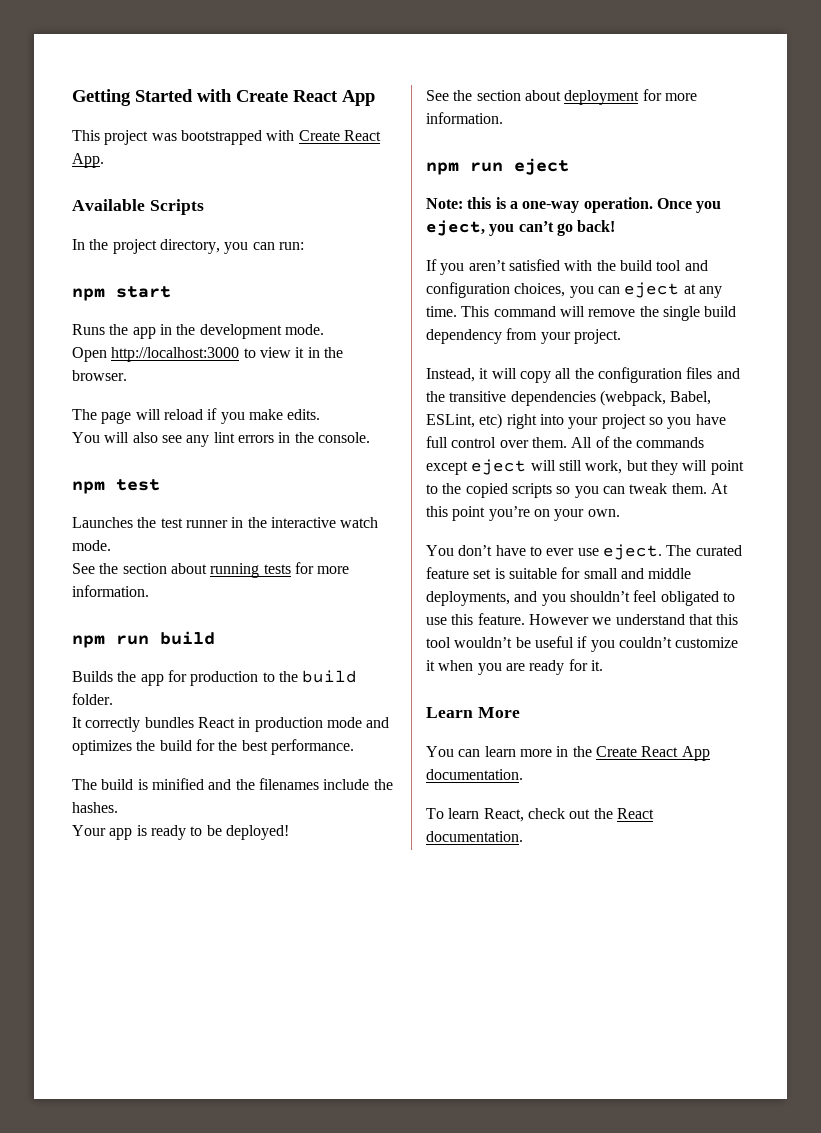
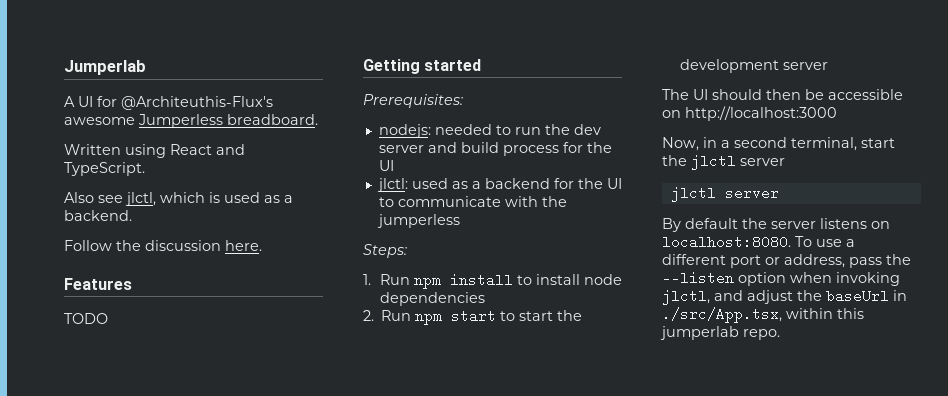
- Getting Started with Create React App
- This project was bootstrapped with Create React App.
- Available Scripts
- In the project directory, you can run:
- npm start
- Runs the app in the development mode.
- Open http://localhost:3000 to view it in the browser.
- The page will reload if you make edits.
- You will also see any lint errors in the console.
- npm test
- Launches the test runner in the interactive watch mode.
- See the section about running tests for more information.
- npm run build
- Builds the app for production to the build folder.
- It correctly bundles React in production mode and optimizes the build for the best performance.
- The build is minified and the filenames include the hashes.
- Your app is ready to be deployed!
- See the section about deployment for more information.
- npm run eject
- Note: this is a one-way operation. Once you eject, you can’t go back!
- If you aren’t satisfied with the build tool and configuration choices, you can eject at any time. This command will remove the single build dependency from your project.
- Instead, it will copy all the configuration files and the transitive dependencies (webpack, Babel, ESLint, etc) right into your project so you have full control over them. All of the commands except eject will still work, but they will point to the copied scripts so you can tweak them. At this point you’re on your own.
- You don’t have to ever use eject. The curated feature set is suitable for small and middle deployments, and you shouldn’t feel obligated to use this feature. However we understand that this tool wouldn’t be useful if you couldn’t customize it when you are ready for it.
- Learn More
- You can learn more in the Create React App documentation.
- To learn React, check out the React documentation.
+ Jumperlab
+ A UI for @Architeuthis-Flux's awesome Jumperless breadboard.
+ Written using React and TypeScript.
+ Also see jlctl, which is used as a backend.
+ Follow the discussion here.
+ Features
+ TODO
+ Getting started
+ Prerequisites:
+ nodejs: needed to run the dev server and build process for the UI
+ jlctl: used as a backend for the UI to communicate with the jumperless
+ Steps:
+ 1. Run npm install to install node dependencies
+ 2. Run npm start to start the development server
+ The UI should then be accessible on http://localhost:3000
+ Now, in a second terminal, start the jlctl server
+ jlctl server
+ By default the server listens on localhost:8080. To use a different port or address, pass the --listen option when invoking jlctl, and adjust the baseUrl in ./src/App.tsx, within this jumperlab repo.

